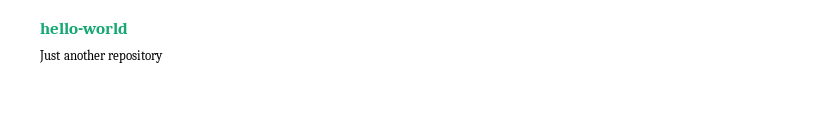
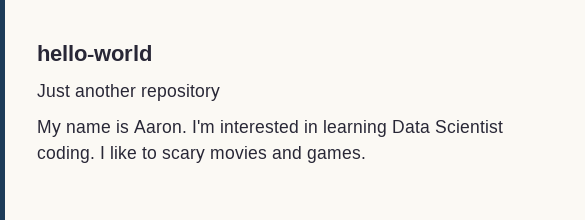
+ My name is Aaron. I'm interested in learning Data Scientist coding. I like to scary movies and games.

